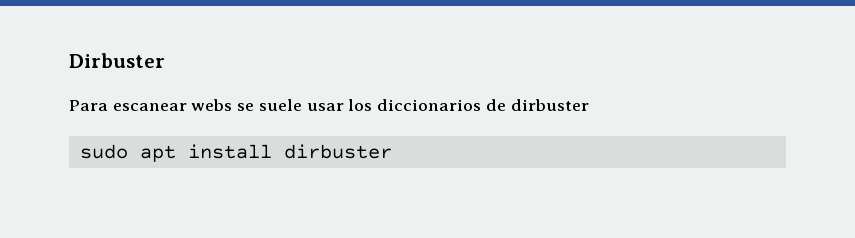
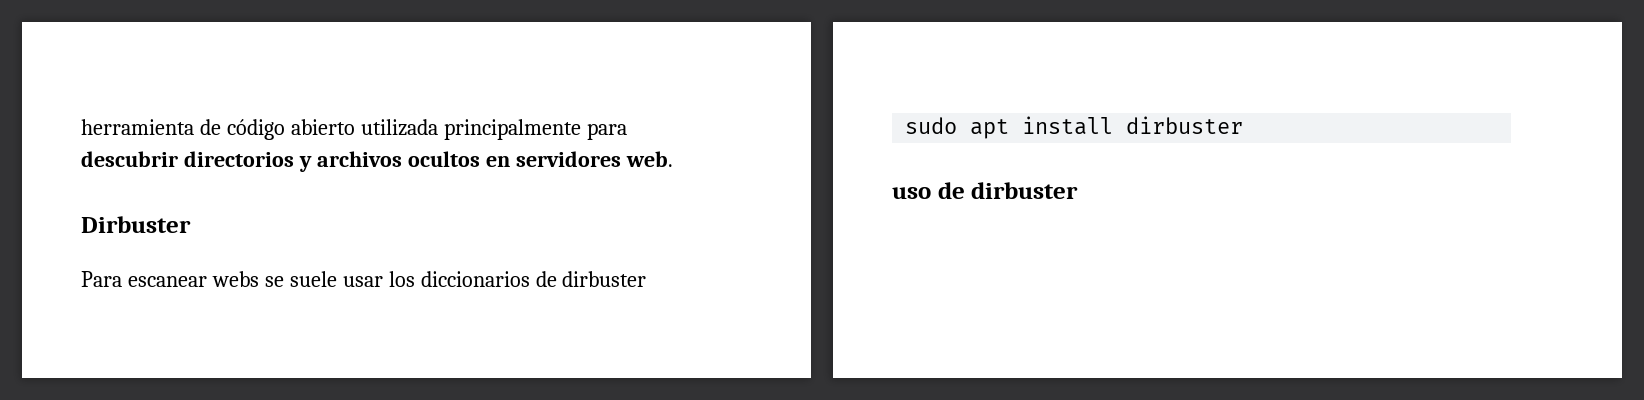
+ herramienta de código abierto utilizada principalmente para descubrir directorios y archivos ocultos en servidores web.
+ uso de dirbuster

